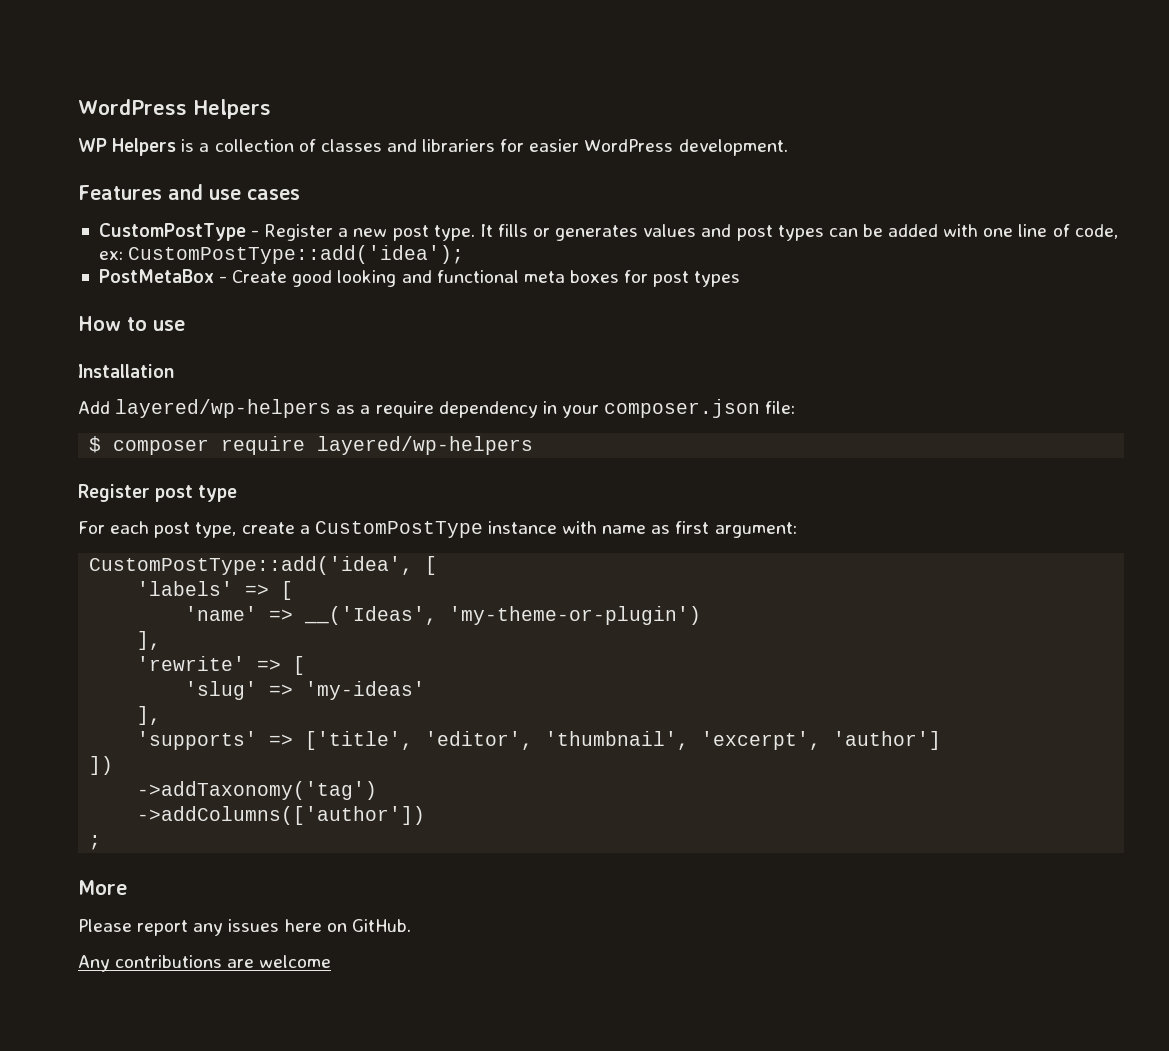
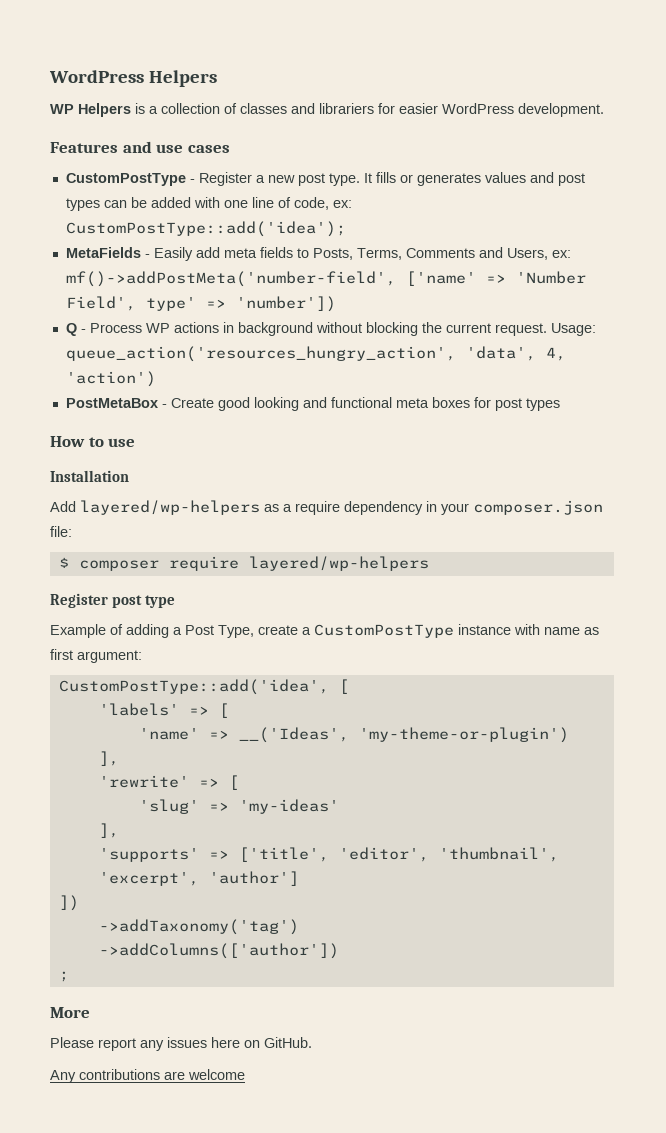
+ MetaFields - Easily add meta fields to Posts, Terms, Comments and Users, ex: mf()->addPostMeta('number-field', ['name' => 'Number Field', type' => 'number'])
+ Q - Process WP actions in background without blocking the current request. Usage: queue_action('resources_hungry_action', 'data', 4, 'action')
- For each post type, create a CustomPostType instance with name as first argument:
+ Example of adding a Post Type, create a CustomPostType instance with name as first argument:

